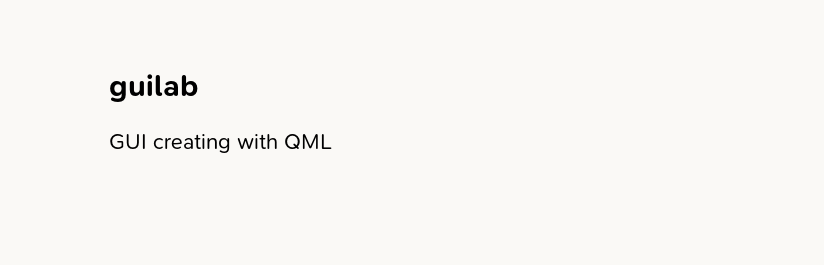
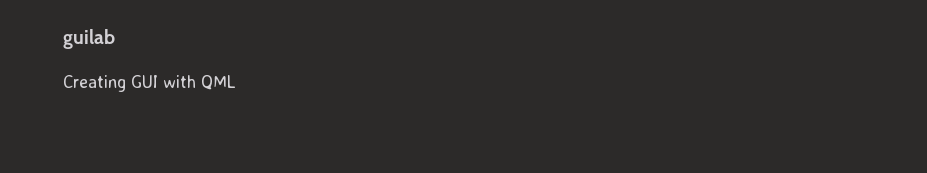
- GUI creating with QML
+ Creating GUI with QML

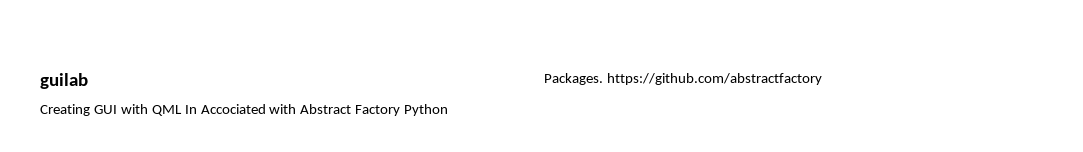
- Creating GUI with QML
+ Creating GUI with QML In Accociated with Abstract Factory Python Packages. https://github.com/abstractfactory

